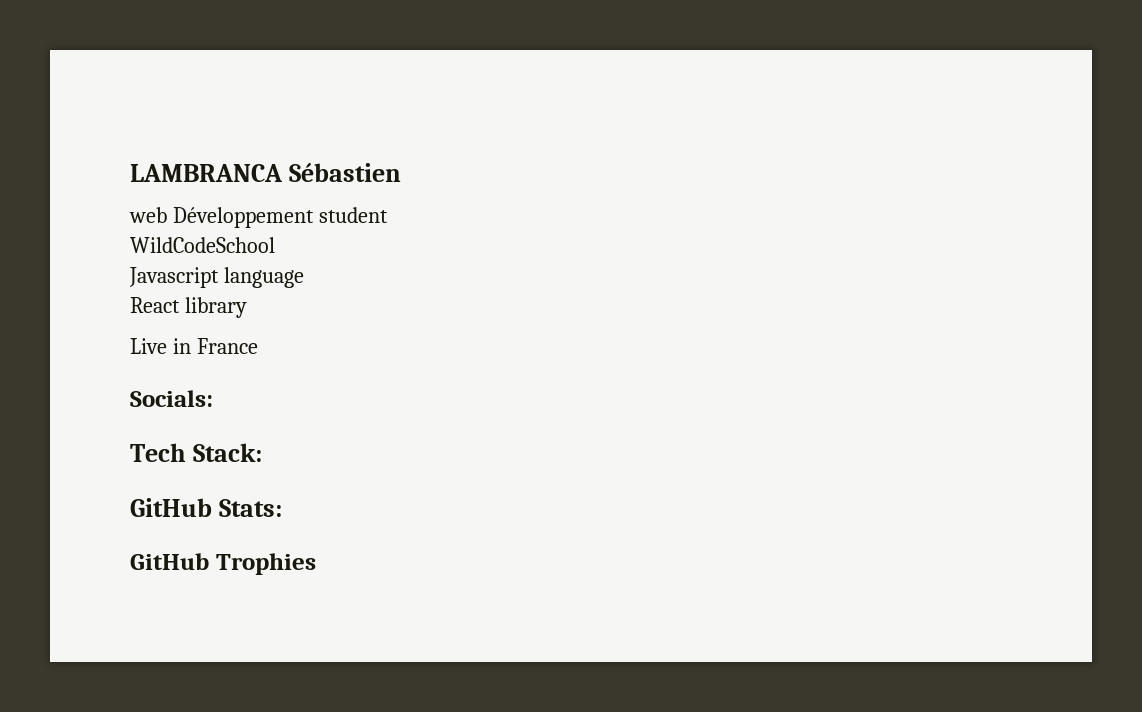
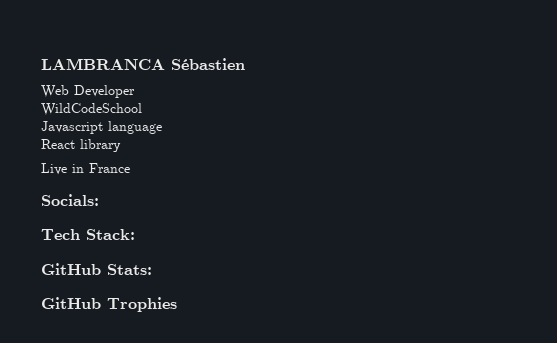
- web Développement student
+ Web Developer

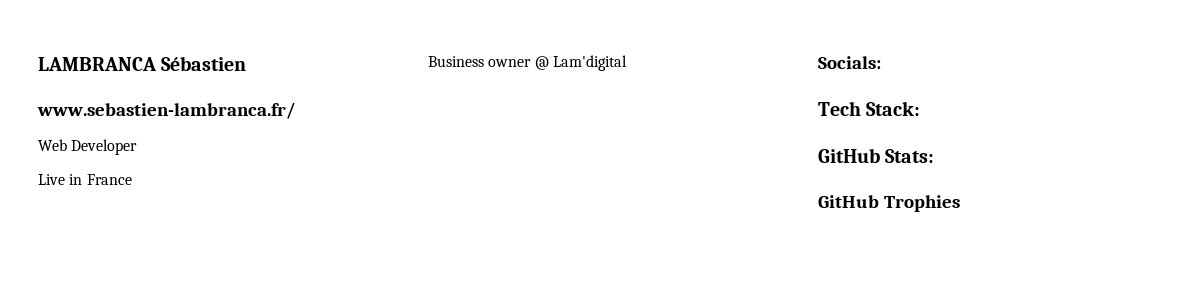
+ www.sebastien-lambranca.fr/
- WildCodeSchool
- Javascript language
- React library
+ Business owner @ Lam'digital

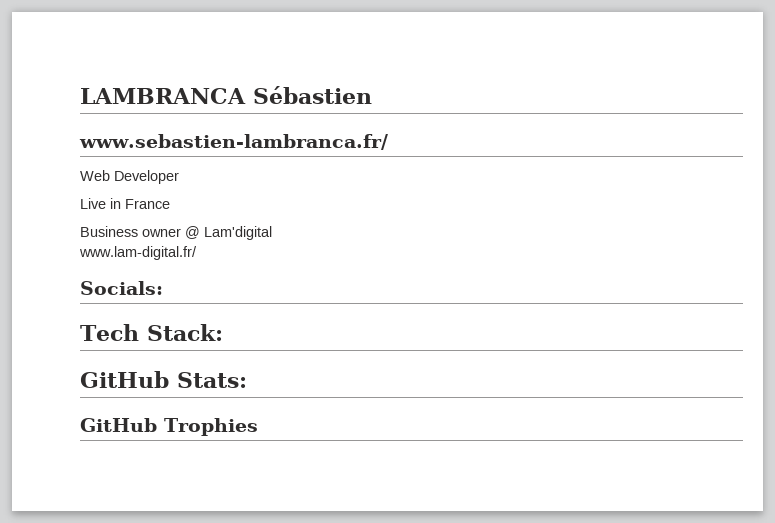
+ www.lam-digital.fr/

